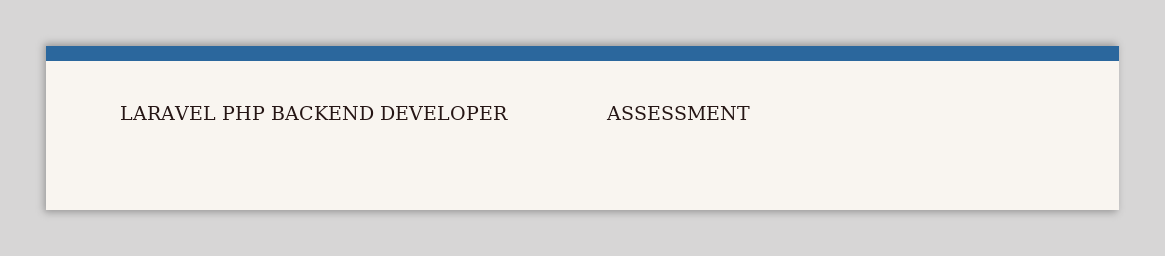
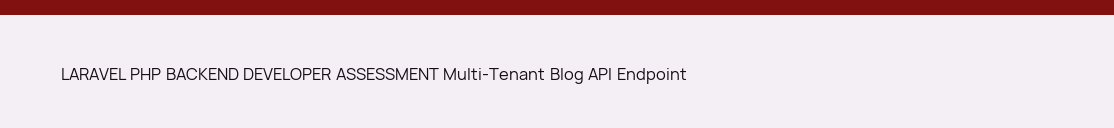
- LARAVEL PHP BACKEND DEVELOPER ASSESSMENT
+ LARAVEL PHP BACKEND DEVELOPER ASSESSMENT Multi-Tenant Blog API Endpoint

